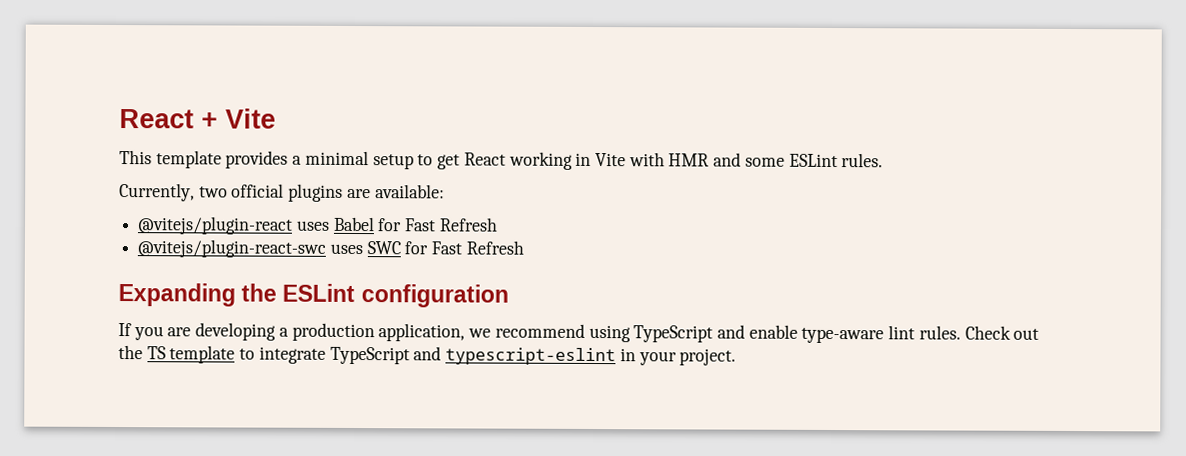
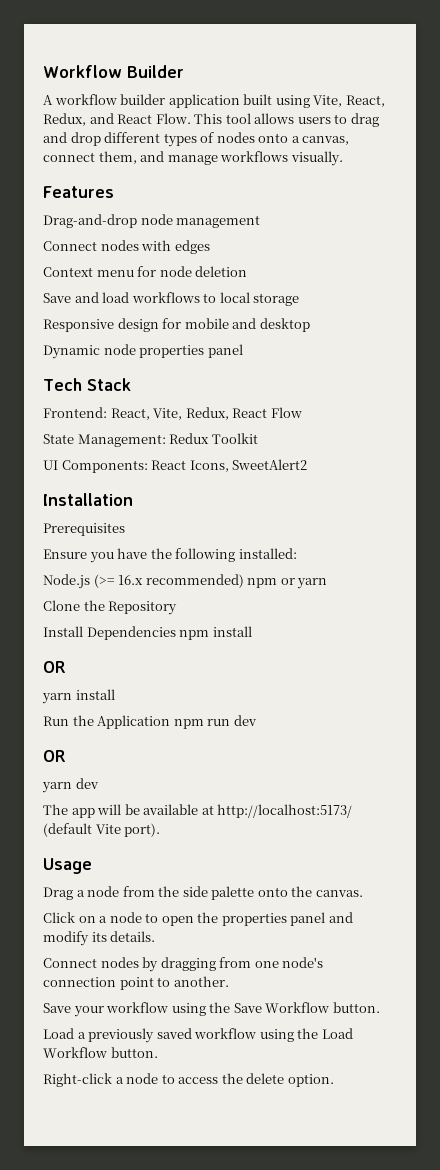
- React + Vite
- This template provides a minimal setup to get React working in Vite with HMR and some ESLint rules.
- Currently, two official plugins are available:
- @vitejs/plugin-react uses Babel for Fast Refresh
- @vitejs/plugin-react-swc uses SWC for Fast Refresh
- Expanding the ESLint configuration
- If you are developing a production application, we recommend using TypeScript and enable type-aware lint rules. Check out the TS template to integrate TypeScript and typescript-eslint in your project.
+ Workflow Builder
+ A workflow builder application built using Vite, React, Redux, and React Flow. This tool allows users to drag and drop different types of nodes onto a canvas, connect them, and manage workflows visually.
+ Features
+ Drag-and-drop node management
+ Connect nodes with edges
+ Context menu for node deletion
+ Save and load workflows to local storage
+ Responsive design for mobile and desktop
+ Dynamic node properties panel
+ Tech Stack
+ Frontend: React, Vite, Redux, React Flow
+ State Management: Redux Toolkit
+ UI Components: React Icons, SweetAlert2
+ Installation
+ Prerequisites
+ Ensure you have the following installed:
+ Node.js (>= 16.x recommended) npm or yarn
+ Clone the Repository
+ Install Dependencies npm install
+ OR
+ yarn install
+ Run the Application npm run dev
+ OR
+ yarn dev
+ The app will be available at http://localhost:5173/ (default Vite port).
+ Usage
+ Drag a node from the side palette onto the canvas.
+ Click on a node to open the properties panel and modify its details.
+ Connect nodes by dragging from one node's connection point to another.
+ Save your workflow using the Save Workflow button.
+ Load a previously saved workflow using the Load Workflow button.
+ Right-click a node to access the delete option.

